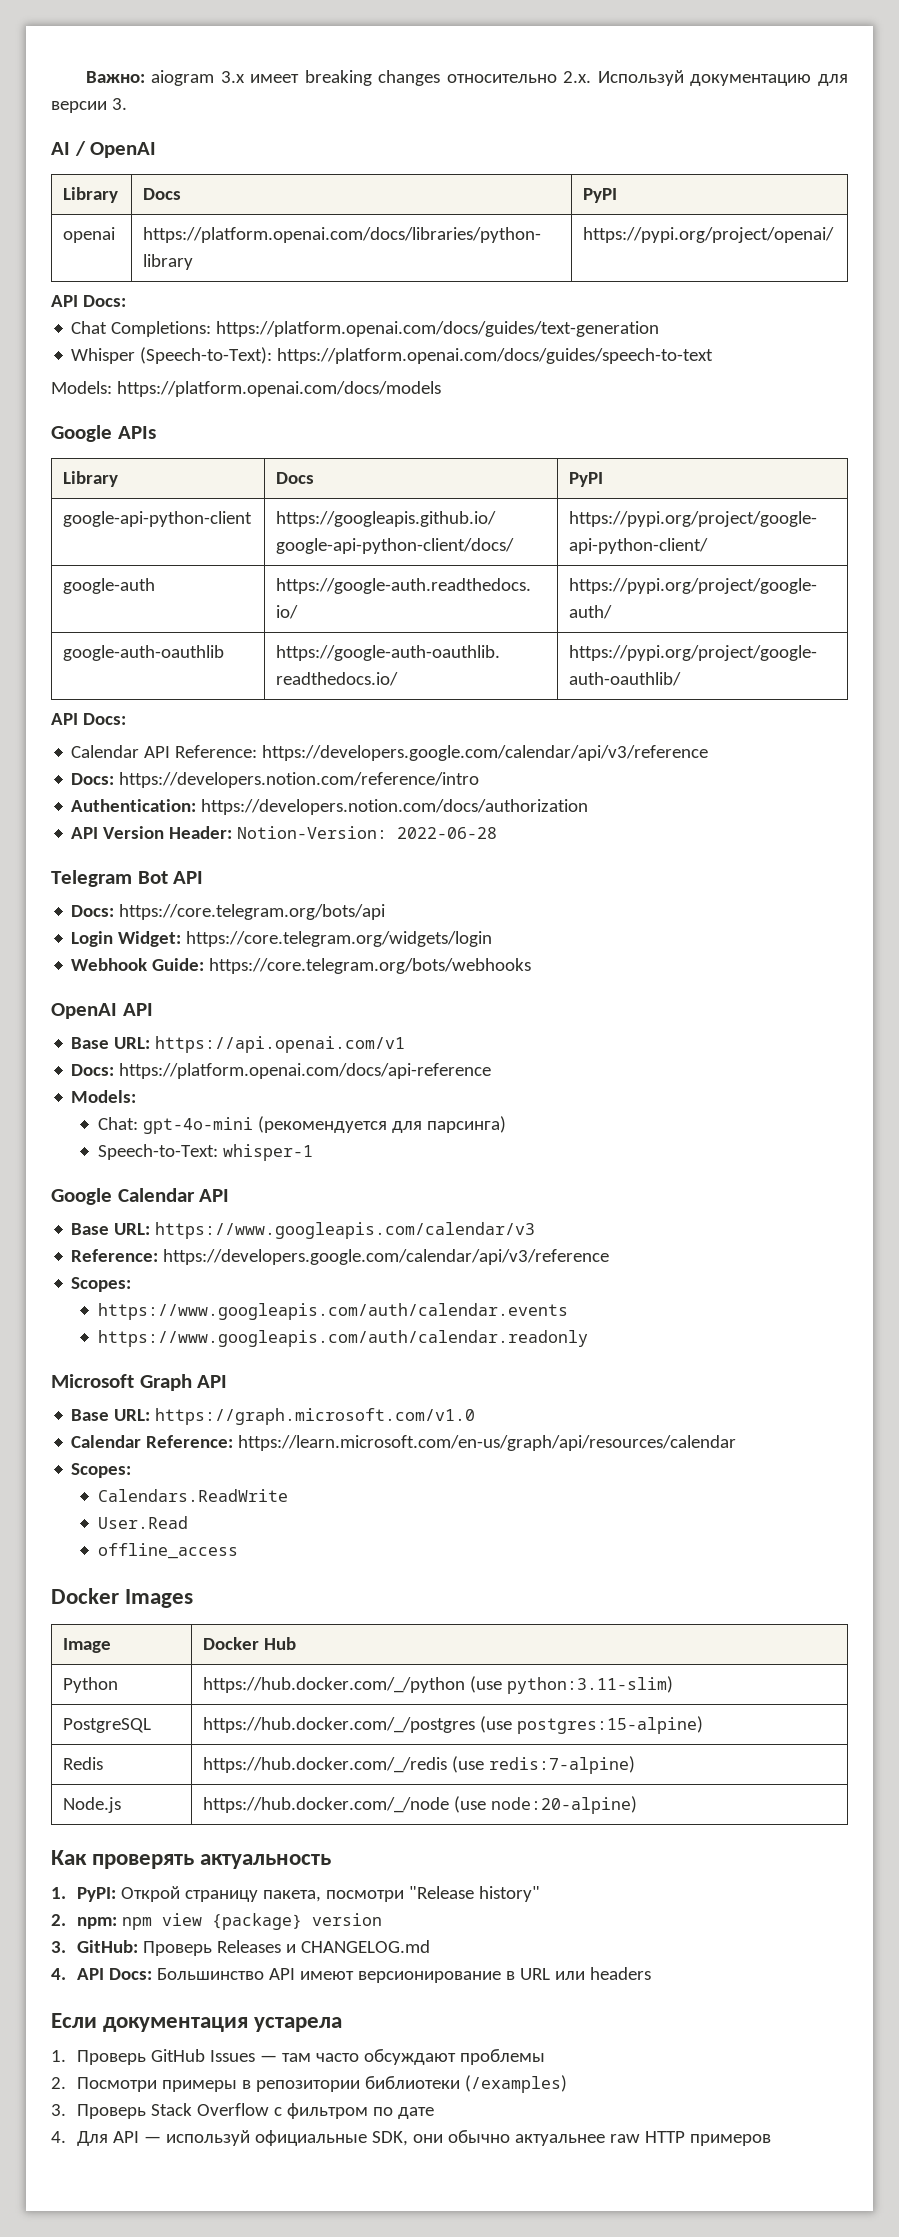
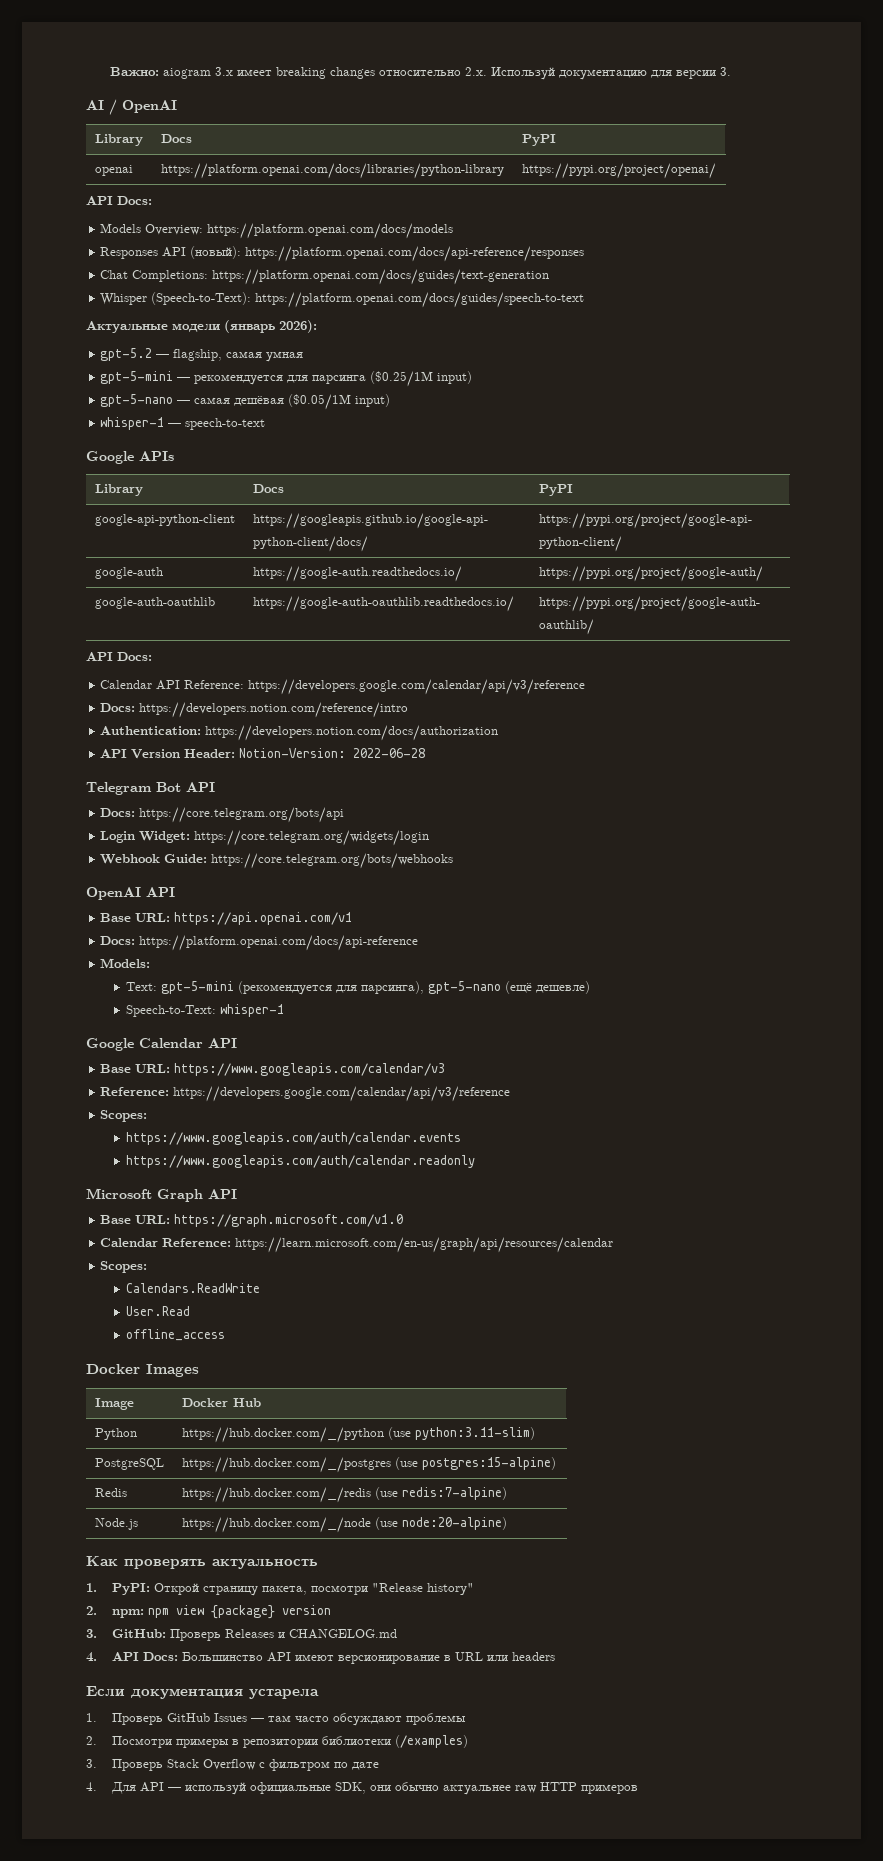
+ Models Overview: https://platform.openai.com/docs/models
+ Responses API (новый): https://platform.openai.com/docs/api-reference/responses
- Models: https://platform.openai.com/docs/models
+ Актуальные модели (январь 2026):
+ gpt-5.2 — flagship, самая умная
+ gpt-5-mini — рекомендуется для парсинга ($0.25/1M input)
+ gpt-5-nano — самая дешёвая ($0.05/1M input)
+ whisper-1 — speech-to-text
- Chat: gpt-4o-mini (рекомендуется для парсинга)
+ Text: gpt-5-mini (рекомендуется для парсинга), gpt-5-nano (ещё дешевле)

